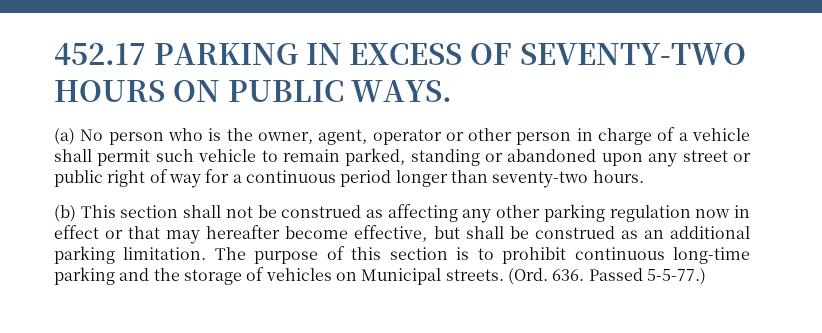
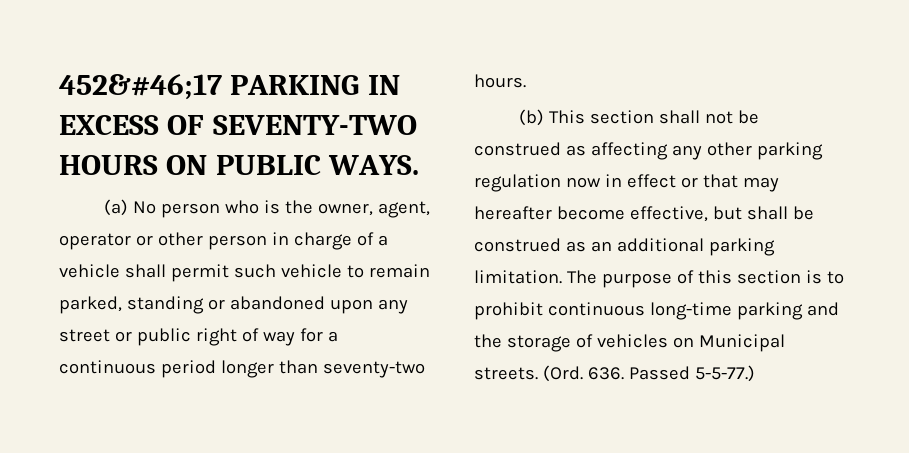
- 452.17 PARKING IN EXCESS OF SEVENTY-TWO HOURS ON PUBLIC WAYS.
+ 452&#46;17 PARKING IN EXCESS OF SEVENTY-TWO HOURS ON PUBLIC WAYS.

